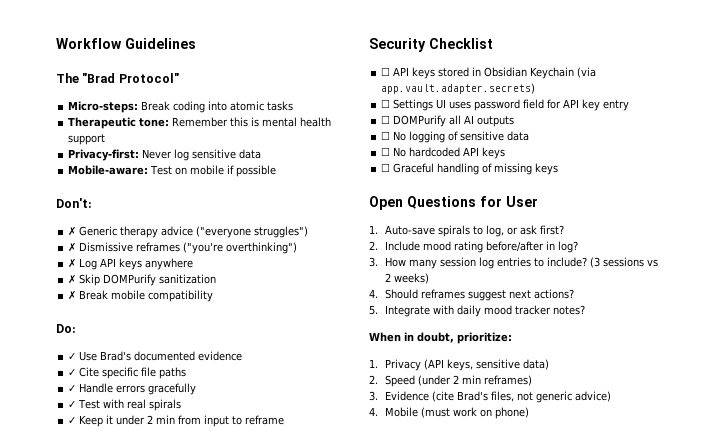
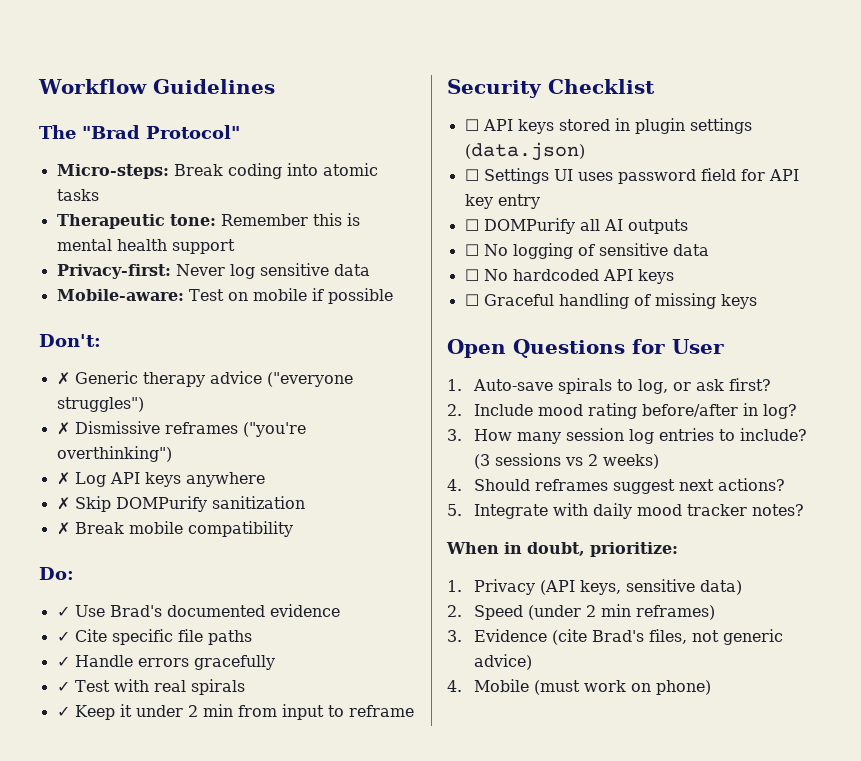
- ☐ API keys stored in Obsidian Keychain (via app.vault.adapter.secrets)
+ ☐ API keys stored in plugin settings (data.json)

